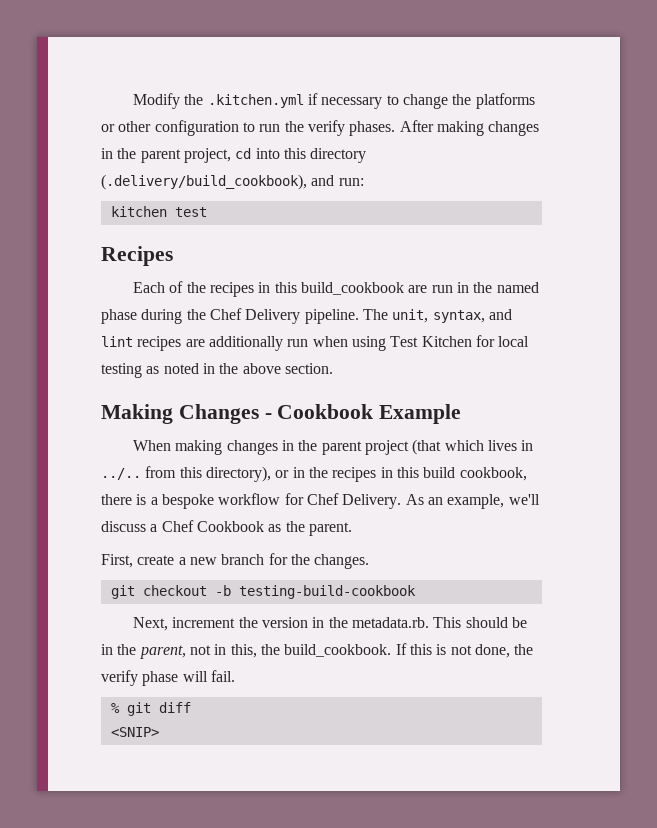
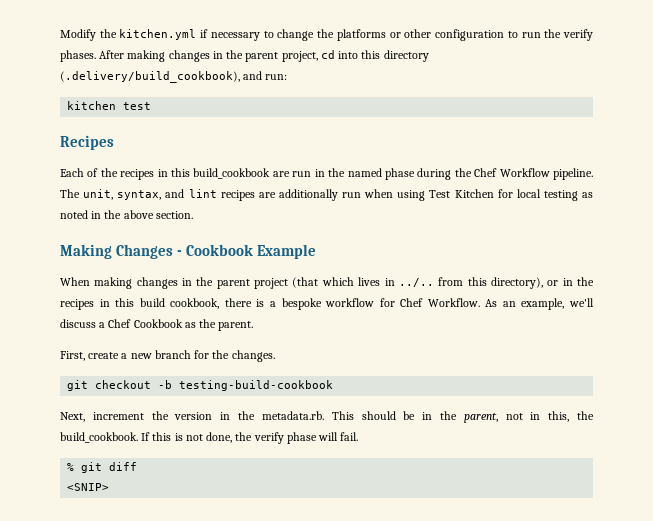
- Modify the .kitchen.yml if necessary to change the platforms or other configuration to run the verify phases.
+ Modify the kitchen.yml if necessary to change the platforms or other configuration to run the verify phases.
- Each of the recipes in this build_cookbook are run in the named phase during the Chef Delivery pipeline.
+ Each of the recipes in this build_cookbook are run in the named phase during the Chef Workflow pipeline.
- When making changes in the parent project (that which lives in ../.. from this directory), or in the recipes in this build cookbook, there is a bespoke workflow for Chef Delivery.
+ When making changes in the parent project (that which lives in ../.. from this directory), or in the recipes in this build cookbook, there is a bespoke workflow for Chef Workflow.

